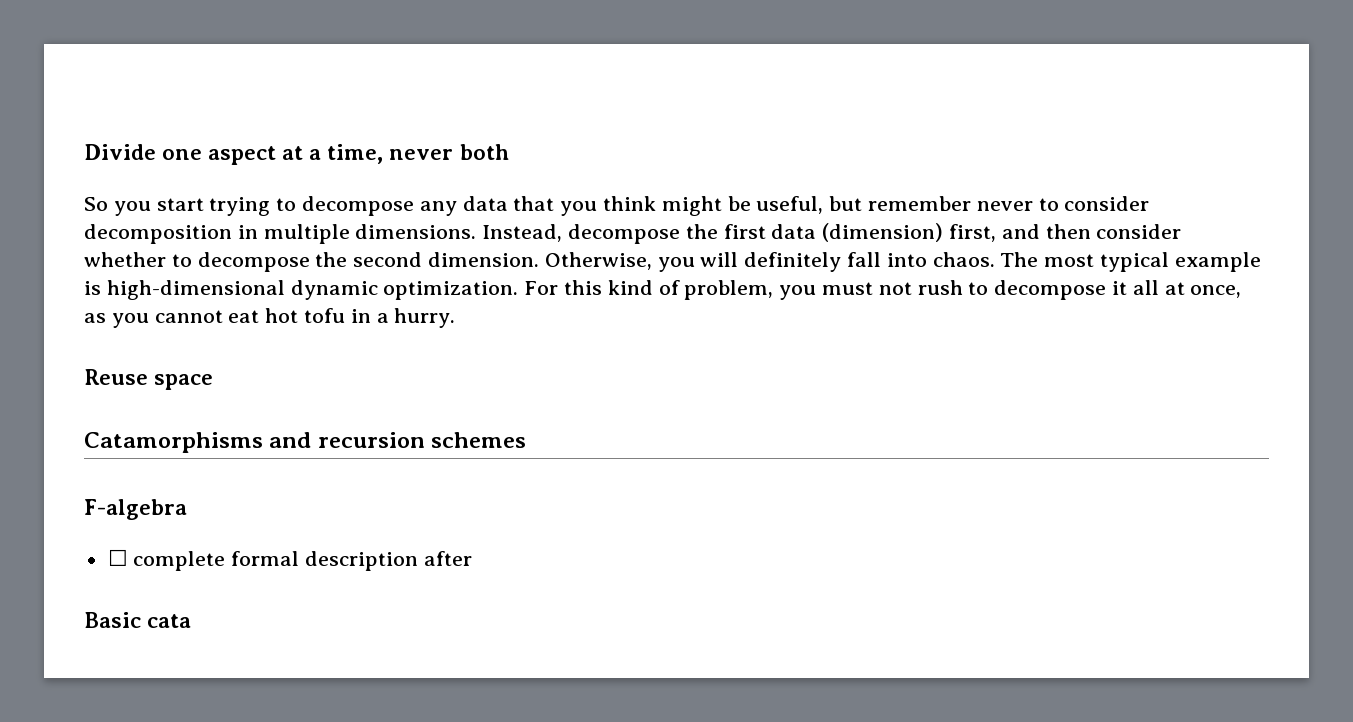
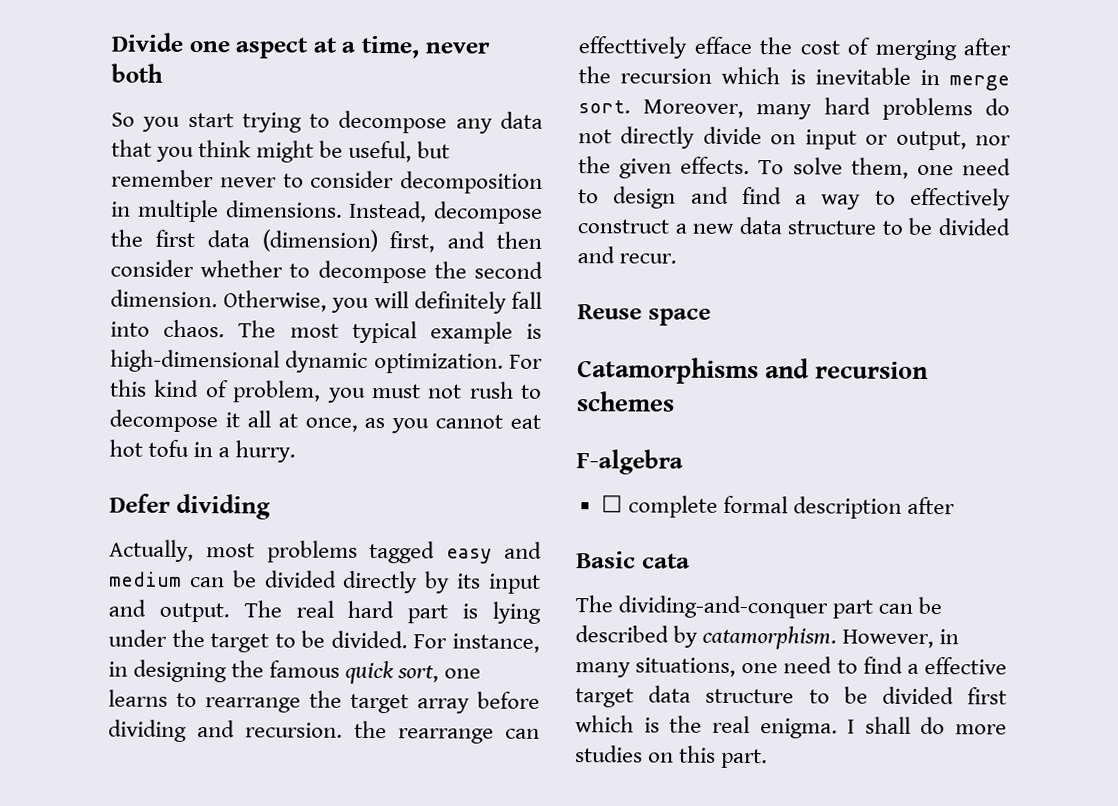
+ Defer dividing
+ Actually, most problems tagged easy and medium can be divided directly by its input and output. The real hard part is lying under the target to be divided. For instance, in designing the famous quick sort, one learns to rearrange the target array before dividing and recursion. the rearrange can effecttively efface the cost of merging after the recursion which is inevitable in merge sort. Moreover, many hard problems do not directly divide on input or output, nor the given effects. To solve them, one need to design and find a way to effectively construct a new data structure to be divided and recur.
+ The dividing-and-conquer part can be described by catamorphism. However, in many situations, one need to find a effective target data structure to be divided first which is the real enigma. I shall do more studies on this part.

